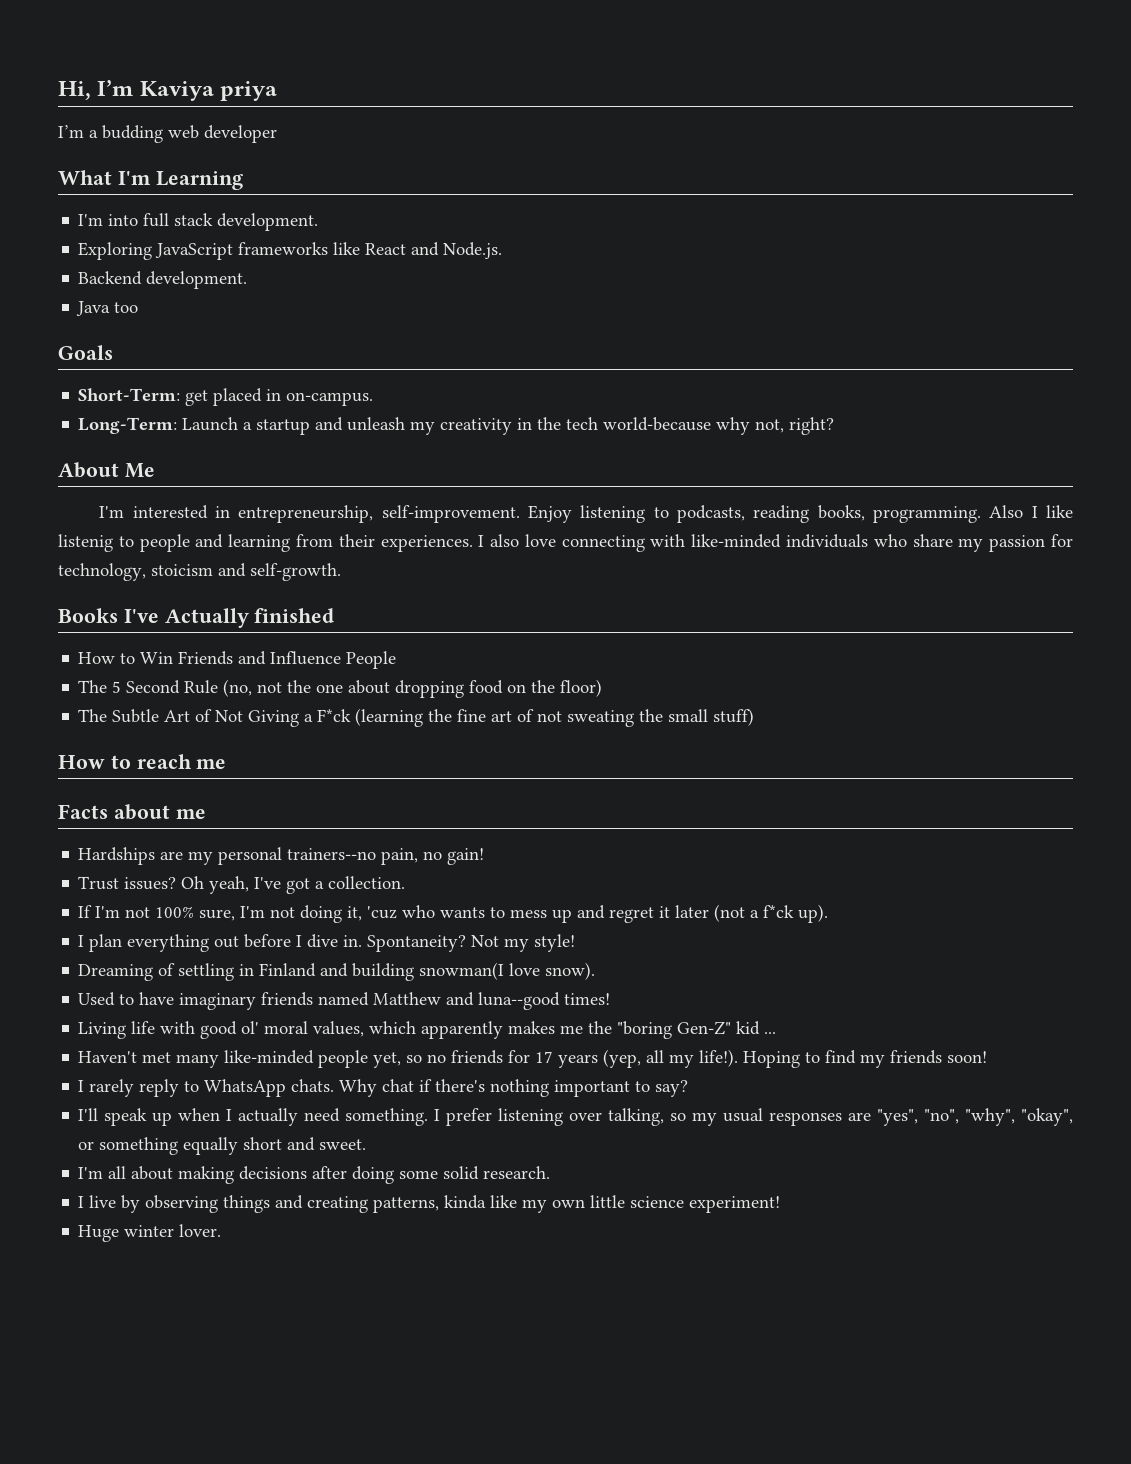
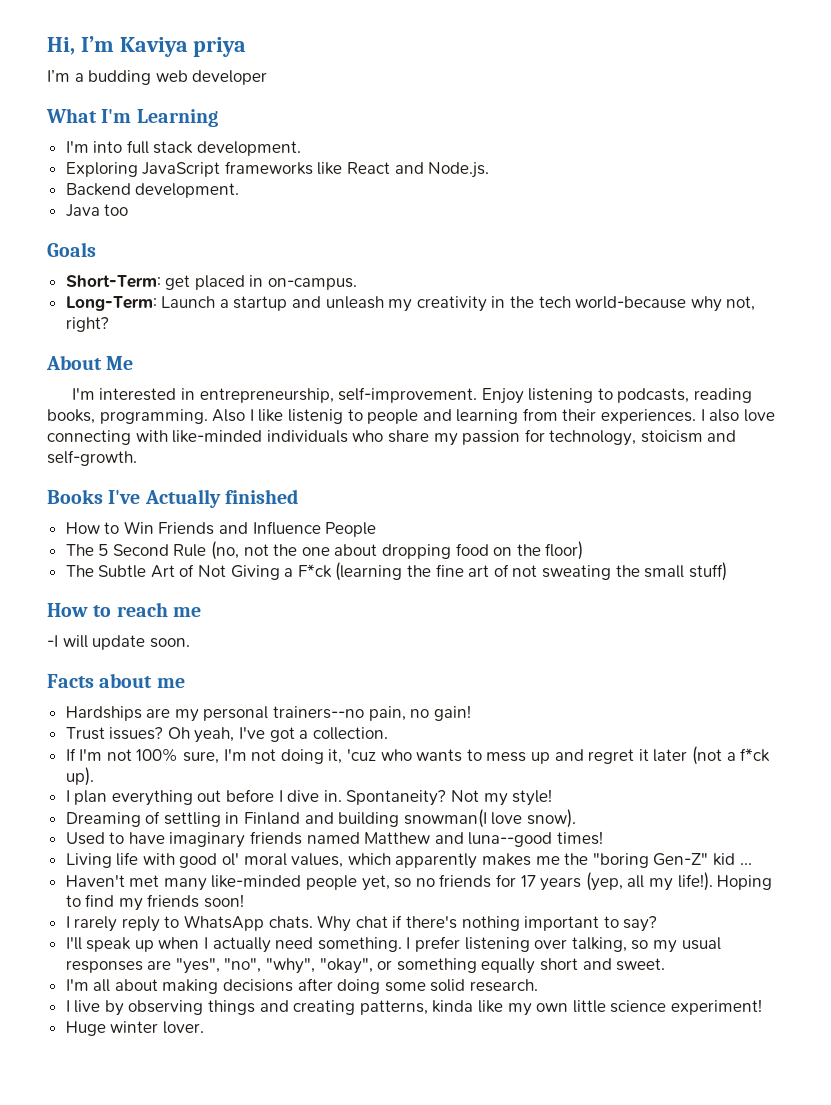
+ -I will update soon.

